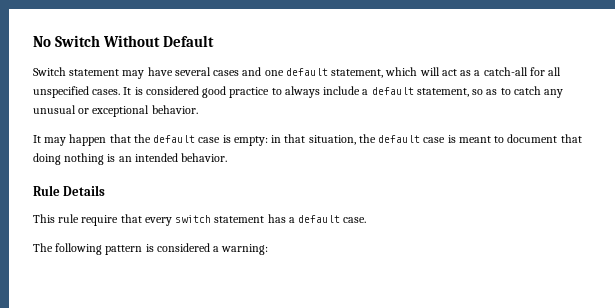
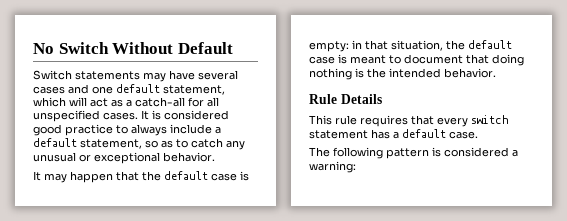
- Switch statement may have several cases and one default statement, which will act as a catch-all for all unspecified cases.
+ Switch statements may have several cases and one default statement, which will act as a catch-all for all unspecified cases.
- It may happen that the default case is empty: in that situation, the default case is meant to document that doing nothing is an intended behavior.
+ It may happen that the default case is empty: in that situation, the default case is meant to document that doing nothing is the intended behavior.
- This rule require that every switch statement has a default case.
+ This rule requires that every switch statement has a default case.

